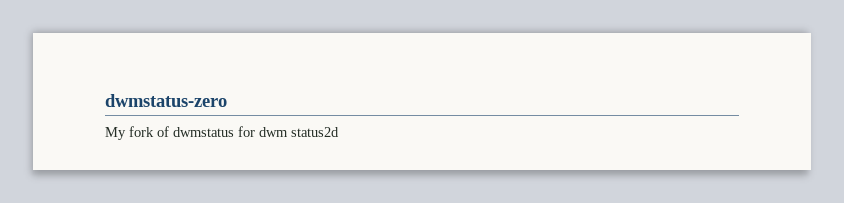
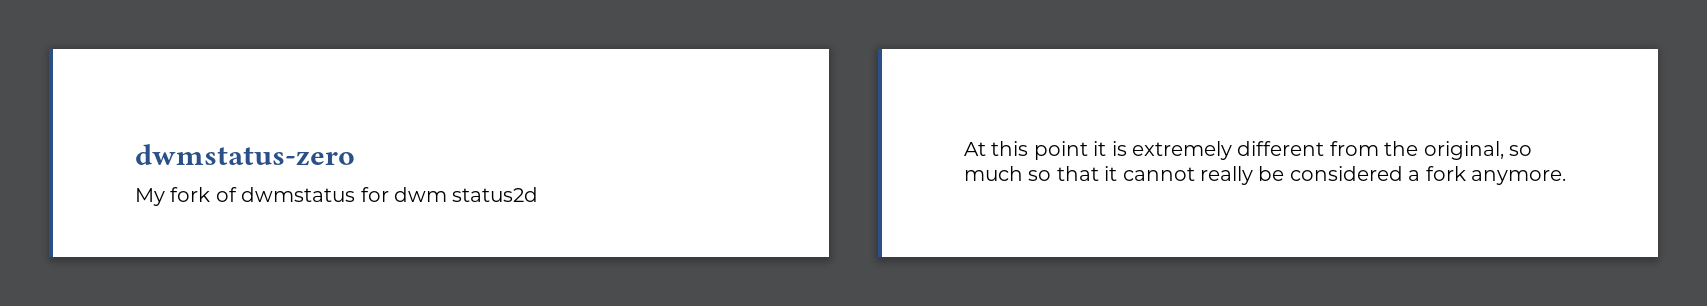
+ At this point it is extremely different from the original, so much so that it cannot really be considered a fork anymore.

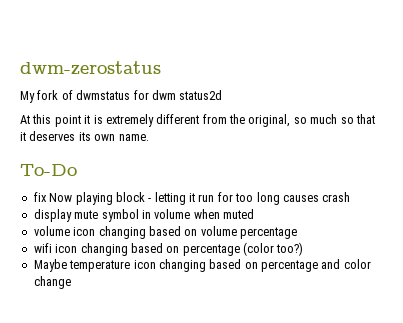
- dwmstatus-zero
+ dwm-zerostatus
- At this point it is extremely different from the original, so much so that it cannot really be considered a fork anymore.
+ At this point it is extremely different from the original, so much so that it deserves its own name.
+ To-Do
+ fix Now playing block - letting it run for too long causes crash
+ display mute symbol in volume when muted
+ volume icon changing based on volume percentage
+ wifi icon changing based on percentage (color too?)
+ Maybe temperature icon changing based on percentage and color change

